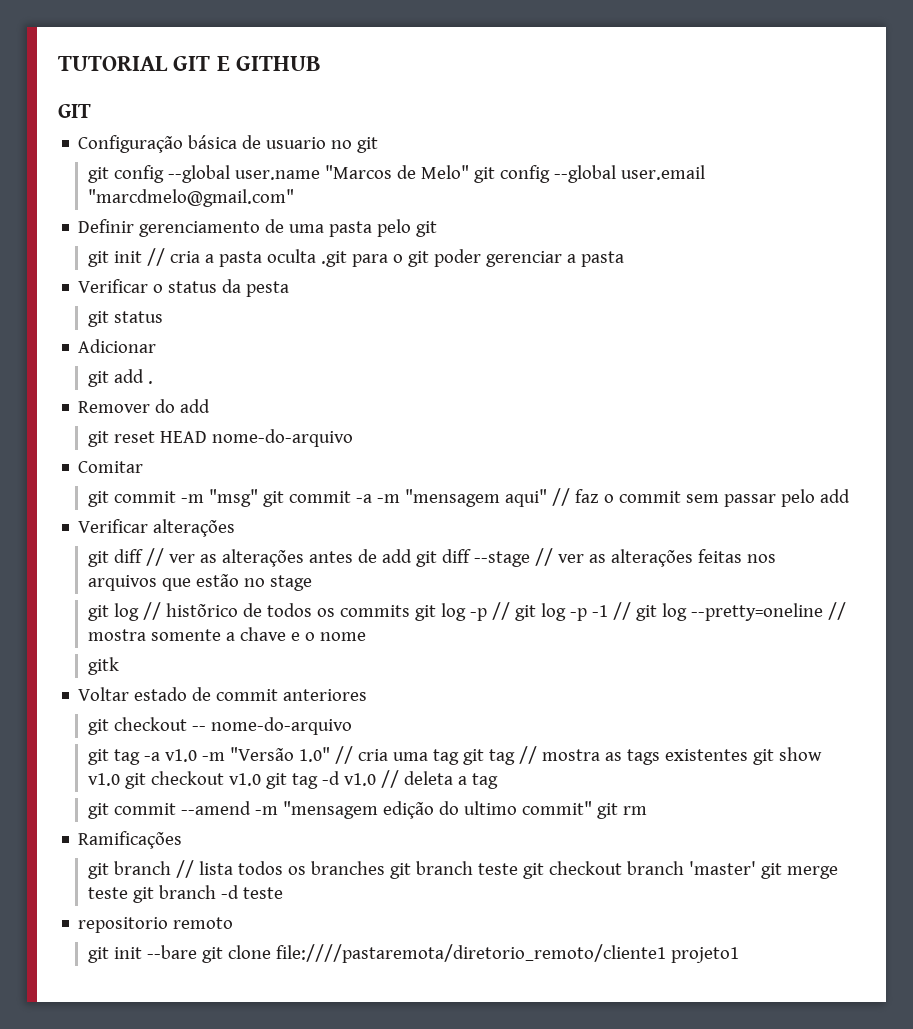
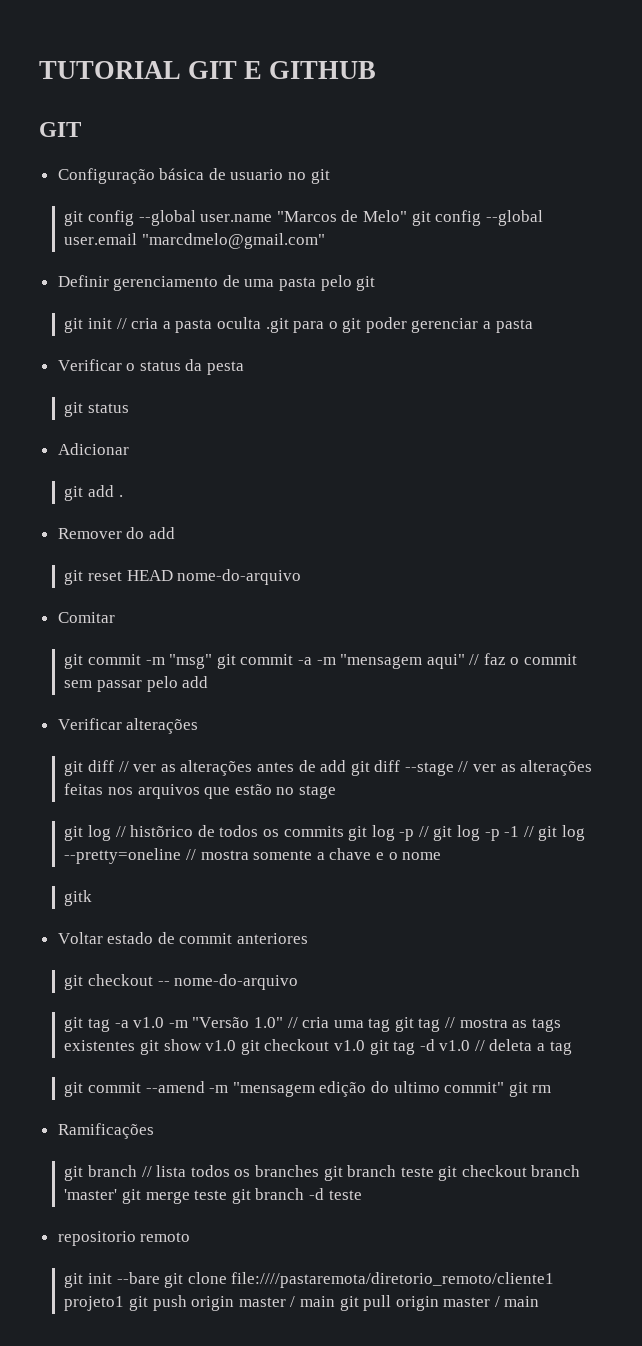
- git init --bare git clone file:////pastaremota/diretorio_remoto/cliente1 projeto1
+ git init --bare git clone file:////pastaremota/diretorio_remoto/cliente1 projeto1 git push origin master / main git pull origin master / main

